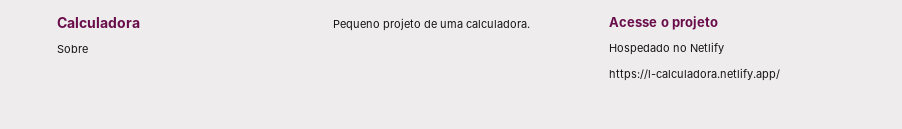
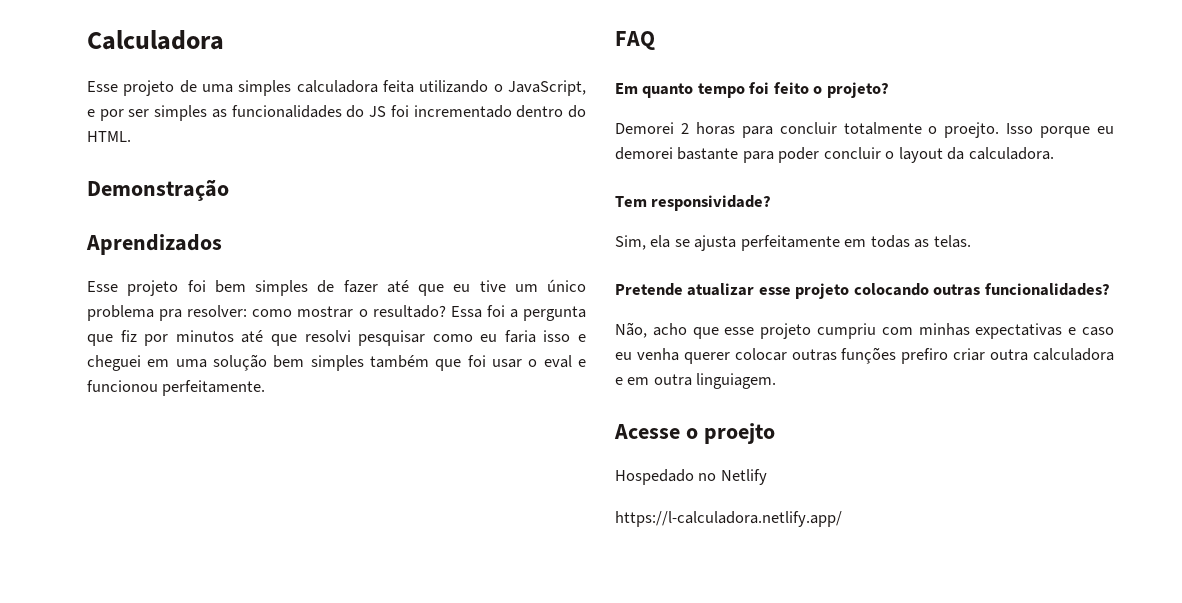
- Sobre
- Pequeno projeto de uma calculadora.
+ Esse projeto de uma simples calculadora feita utilizando o JavaScript, e por ser simples as funcionalidades do JS foi incrementado dentro do HTML.
+ Demonstração
+ Aprendizados
+ Esse projeto foi bem simples de fazer até que eu tive um único problema pra resolver: como mostrar o resultado? Essa foi a pergunta que fiz por minutos até que resolvi pesquisar como eu faria isso e cheguei em uma solução bem simples também que foi usar o eval e funcionou perfeitamente.
+ FAQ
+ Em quanto tempo foi feito o projeto?
+ Demorei 2 horas para concluir totalmente o proejto. Isso porque eu demorei bastante para poder concluir o layout da calculadora.
+ Tem responsividade?
+ Sim, ela se ajusta perfeitamente em todas as telas.
+ Pretende atualizar esse projeto colocando outras funcionalidades?
+ Não, acho que esse projeto cumpriu com minhas expectativas e caso eu venha querer colocar outras funções prefiro criar outra calculadora e em outra linguiagem.
- Acesse o projeto
+ Acesse o proejto

